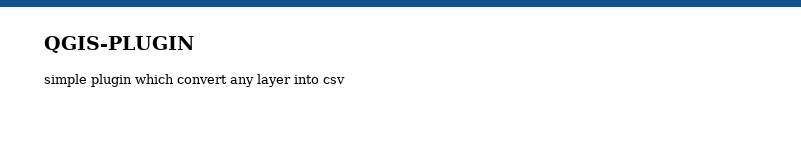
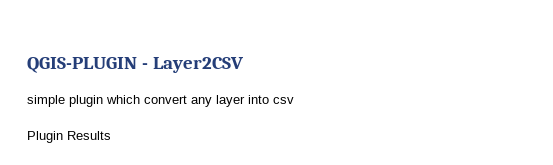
- QGIS-PLUGIN
+ QGIS-PLUGIN - Layer2CSV
+ Plugin Results

